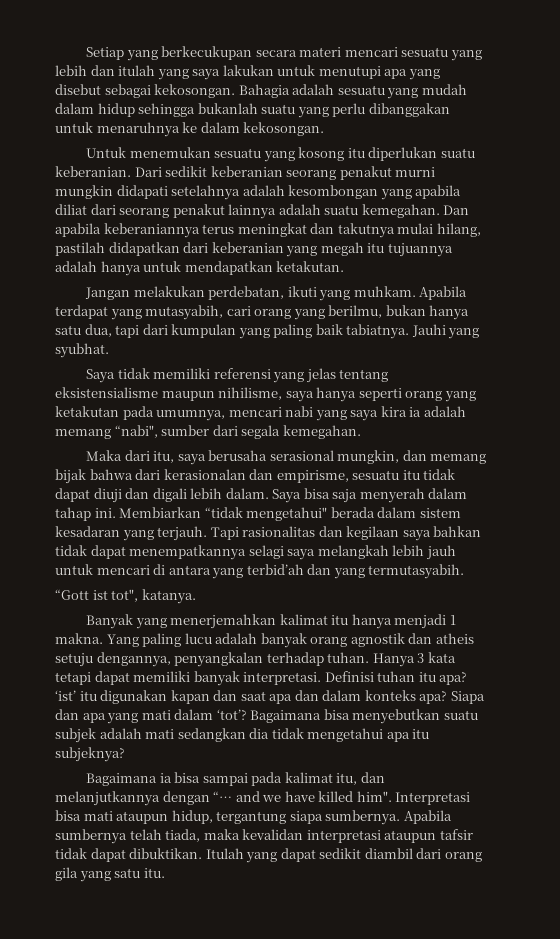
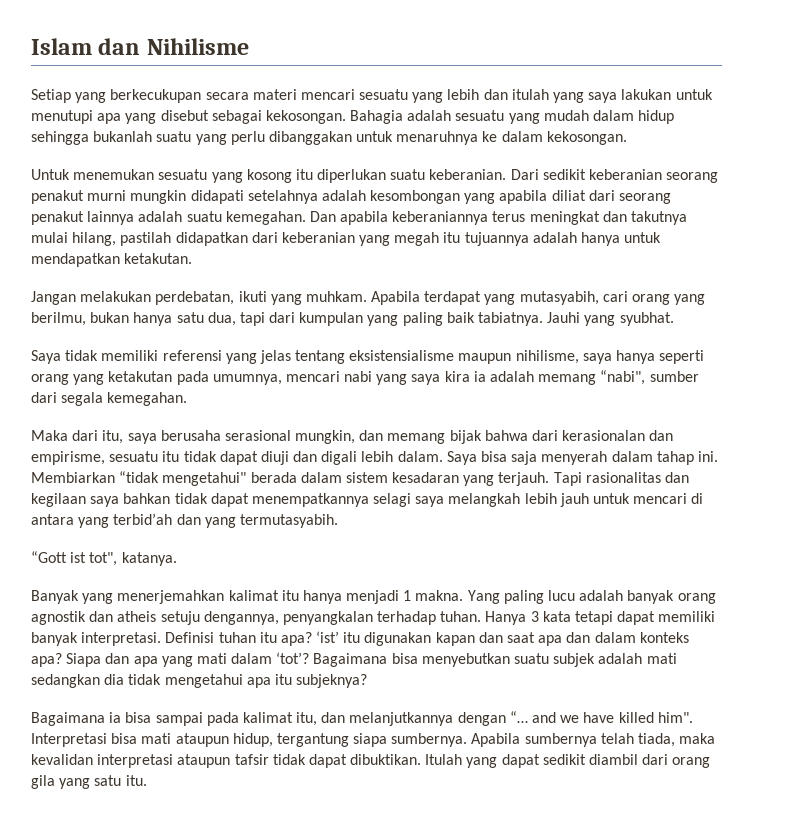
+ Islam dan Nihilisme

